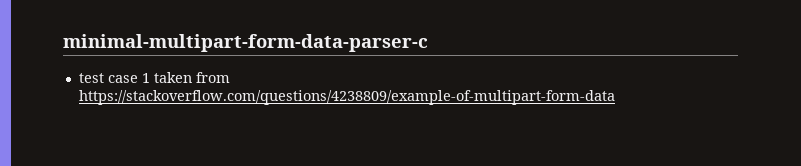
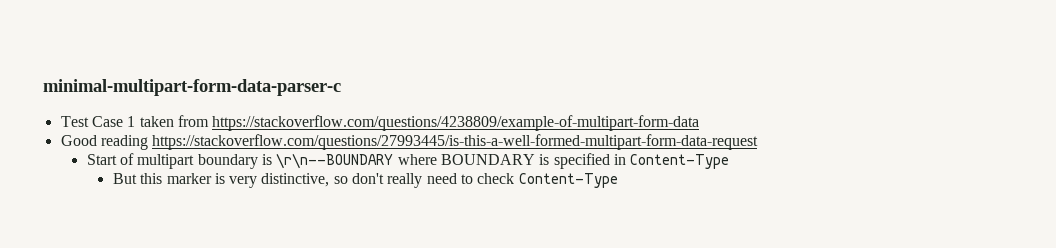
- test case 1 taken from https://stackoverflow.com/questions/4238809/example-of-multipart-form-data
+ Test Case 1 taken from https://stackoverflow.com/questions/4238809/example-of-multipart-form-data
+ Good reading https://stackoverflow.com/questions/27993445/is-this-a-well-formed-multipart-form-data-request
+ Start of multipart boundary is \r\n--BOUNDARY where BOUNDARY is specified in Content-Type
+ But this marker is very distinctive, so don't really need to check Content-Type

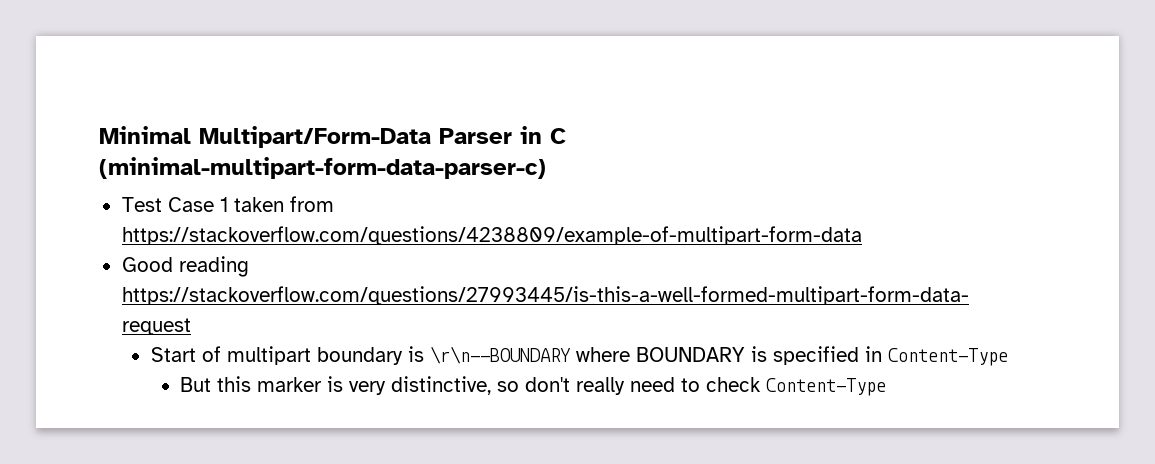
- minimal-multipart-form-data-parser-c
+ Minimal Multipart/Form-Data Parser in C (minimal-multipart-form-data-parser-c)

